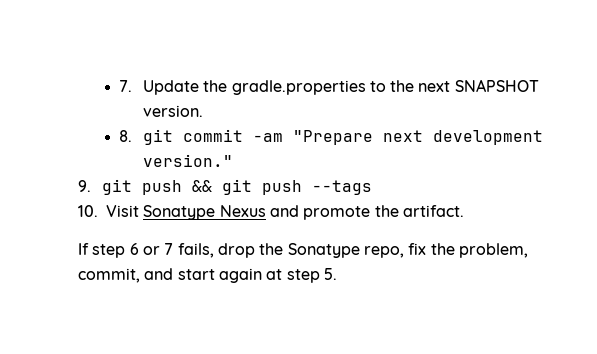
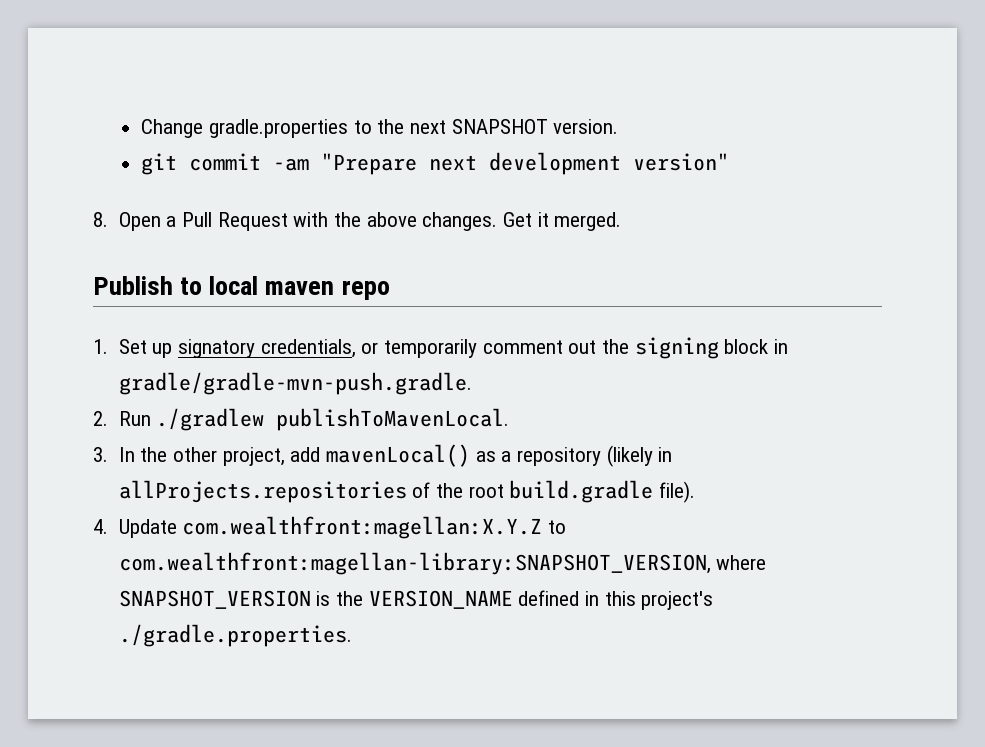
- 7. Update the gradle.properties to the next SNAPSHOT version.
+ Change gradle.properties to the next SNAPSHOT version.
- 8. git commit -am "Prepare next development version."
- 9. git push && git push --tags
- 10. Visit Sonatype Nexus and promote the artifact.
- If step 6 or 7 fails, drop the Sonatype repo, fix the problem, commit, and start again at step 5.
+ git commit -am "Prepare next development version"
+ 8. Open a Pull Request with the above changes. Get it merged.
+ Publish to local maven repo
+ 1. Set up signatory credentials, or temporarily comment out the signing block in gradle/gradle-mvn-push.gradle.
+ 2. Run ./gradlew publishToMavenLocal.
+ 3. In the other project, add mavenLocal() as a repository (likely in allProjects.repositories of the root build.gradle file).
+ 4. Update com.wealthfront:magellan:X.Y.Z to com.wealthfront:magellan-library:SNAPSHOT_VERSION, where SNAPSHOT_VERSION is the VERSION_NAME defined in this project's ./gradle.properties.

